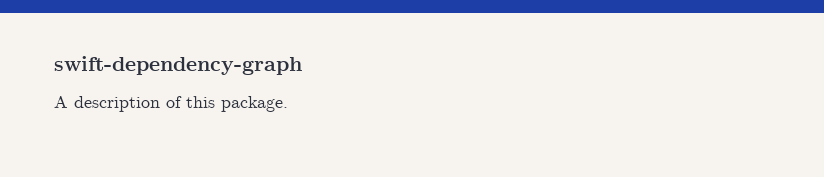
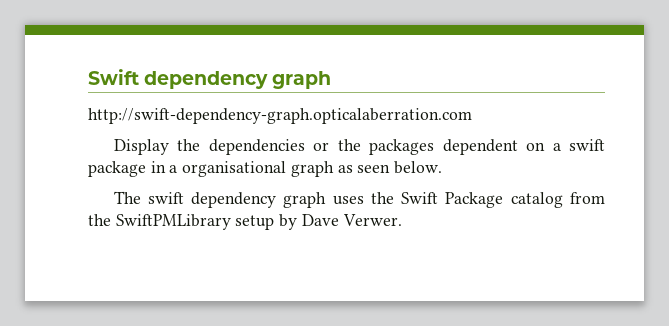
- swift-dependency-graph
- A description of this package.
+ Swift dependency graph
+ http://swift-dependency-graph.opticalaberration.com
+ Display the dependencies or the packages dependent on a swift package in a organisational graph as seen below.
+ The swift dependency graph uses the Swift Package catalog from the SwiftPMLibrary setup by Dave Verwer.

